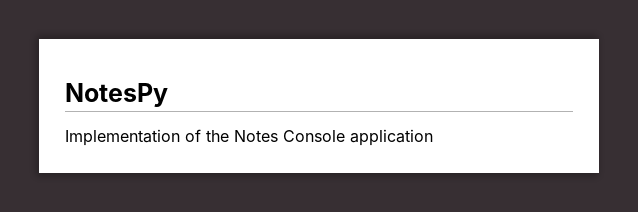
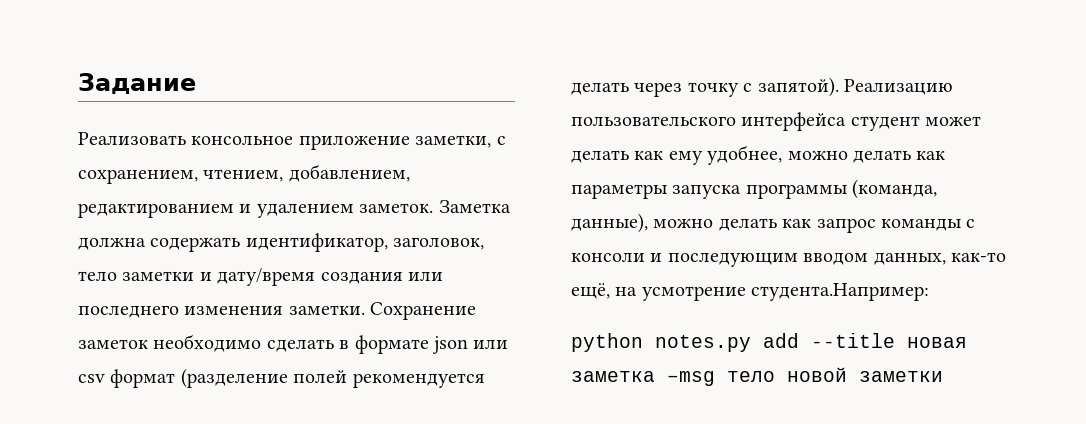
- NotesPy
- Implementation of the Notes Console application
+ Задание
+ Реализовать консольное приложение заметки, с сохранением, чтением, добавлением, редактированием и удалением заметок. Заметка должна содержать идентификатор, заголовок, тело заметки и дату/время создания или последнего изменения заметки. Сохранение заметок необходимо сделать в формате json или csv формат (разделение полей рекомендуется делать через точку с запятой). Реализацию пользовательского интерфейса студент может делать как ему удобнее, можно делать как параметры запуска программы (команда, данные), можно делать как запрос команды с консоли и последующим вводом данных, как-то ещё, на усмотрение студента.Например:
+ python notes.py add --title новая заметка –msg тело новой заметки

